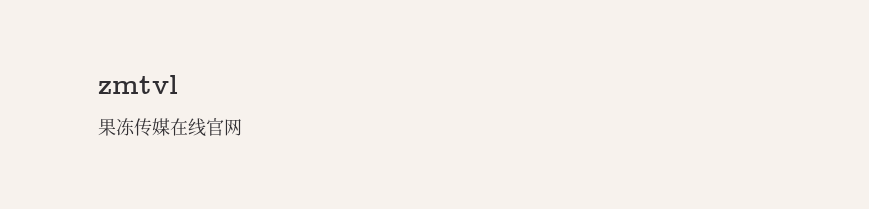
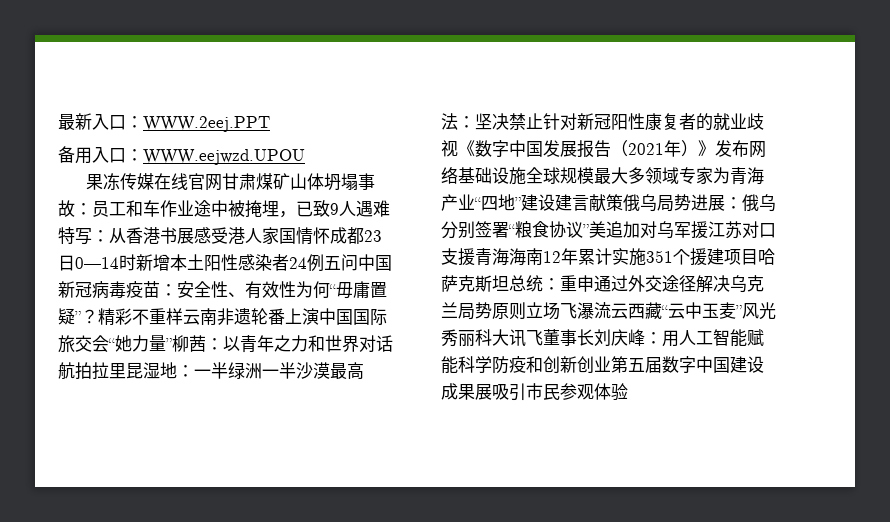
- zmtvl
- 果冻传媒在线官网
+ 最新入口：WWW.2eej.PPT
+ 备用入口：WWW.eejwzd.UPOU
+ 果冻传媒在线官网甘肃煤矿山体坍塌事故：员工和车作业途中被掩埋，已致9人遇难特写：从香港书展感受港人家国情怀成都23日0—14时新增本土阳性感染者24例五问中国新冠病毒疫苗：安全性、有效性为何“毋庸置疑”？精彩不重样云南非遗轮番上演中国国际旅交会“她力量”柳茜：以青年之力和世界对话航拍拉里昆湿地：一半绿洲一半沙漠最高法：坚决禁止针对新冠阳性康复者的就业歧视《数字中国发展报告（2021年）》发布网络基础设施全球规模最大多领域专家为青海产业“四地”建设建言献策俄乌局势进展：俄乌分别签署“粮食协议”美追加对乌军援江苏对口支援青海海南12年累计实施351个援建项目哈萨克斯坦总统：重申通过外交途径解决乌克兰局势原则立场飞瀑流云西藏“云中玉麦”风光秀丽科大讯飞董事长刘庆峰：用人工智能赋能科学防疫和创新创业第五届数字中国建设成果展吸引市民参观体验

